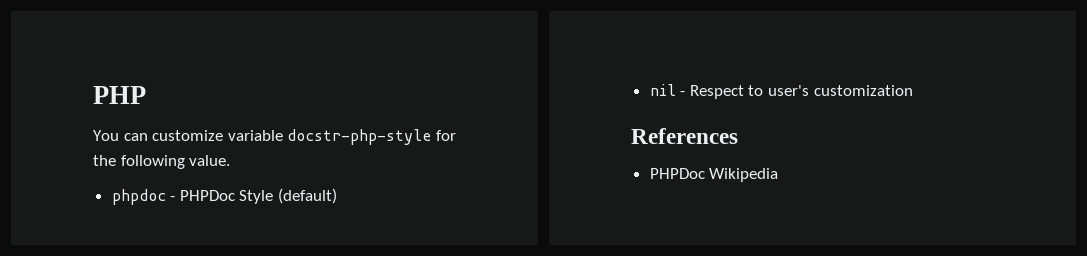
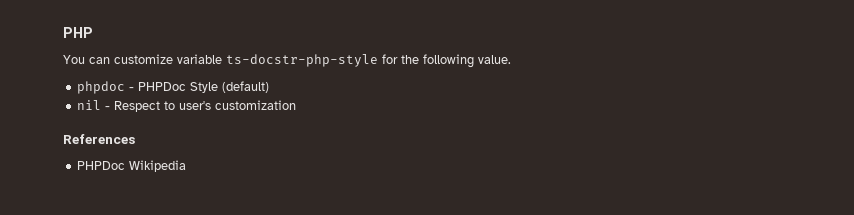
- You can customize variable docstr-php-style for the following value.
+ You can customize variable ts-docstr-php-style for the following value.

